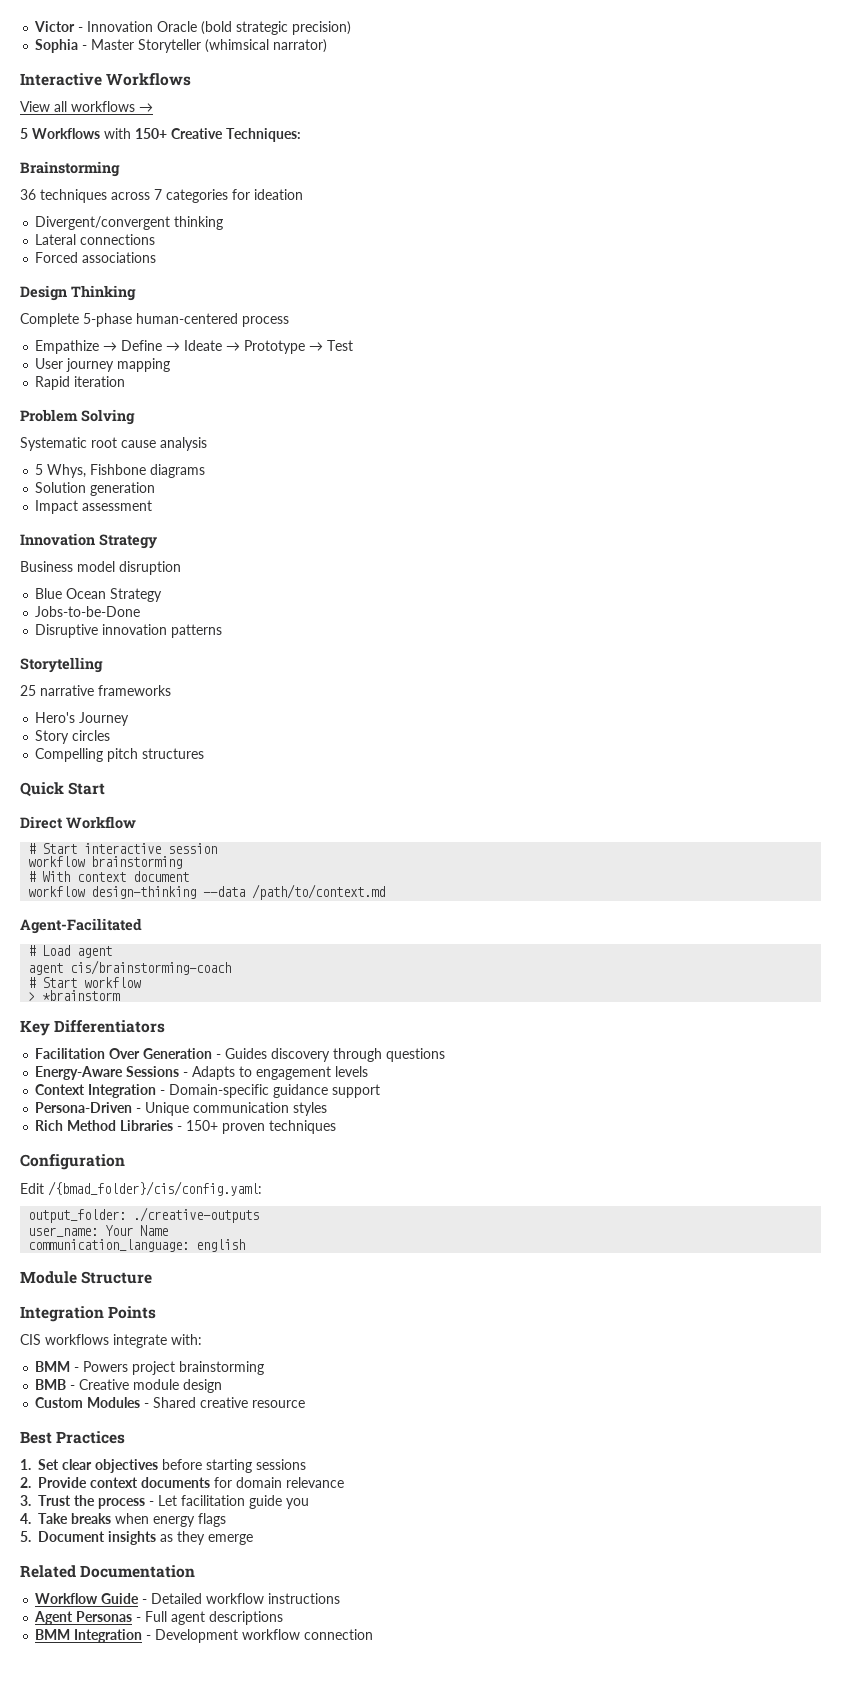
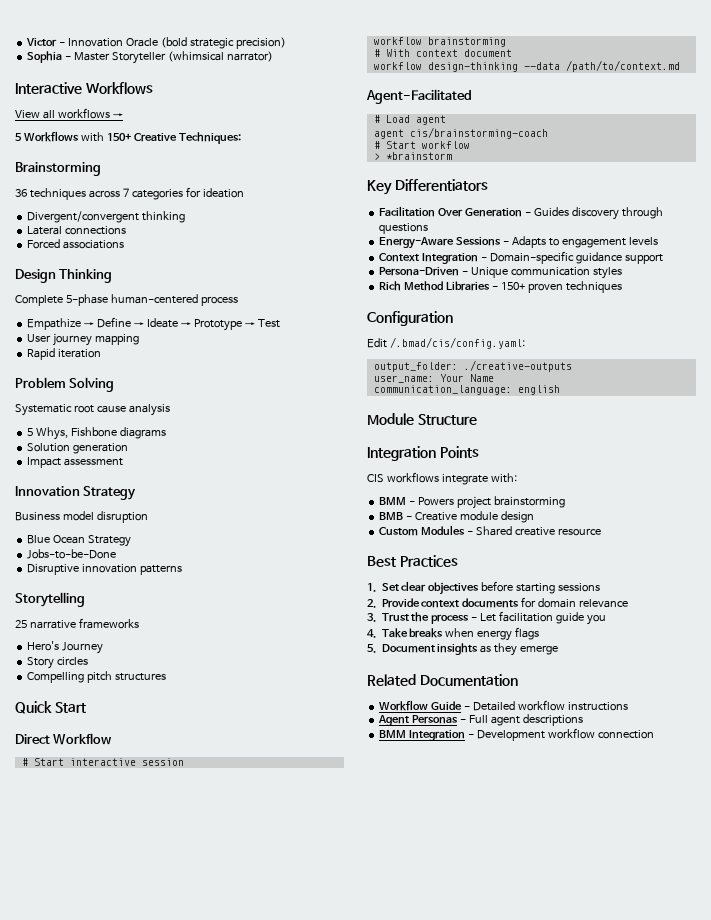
- Edit /{bmad_folder}/cis/config.yaml:
+ Edit /.bmad/cis/config.yaml:

